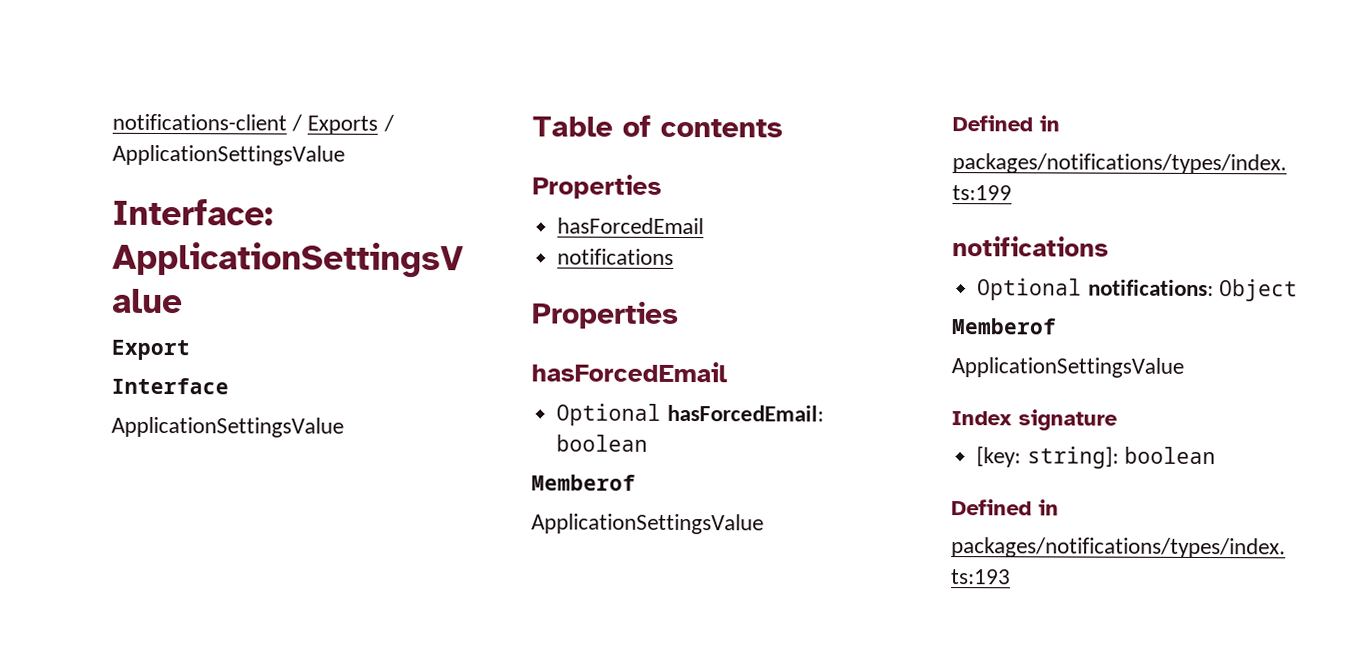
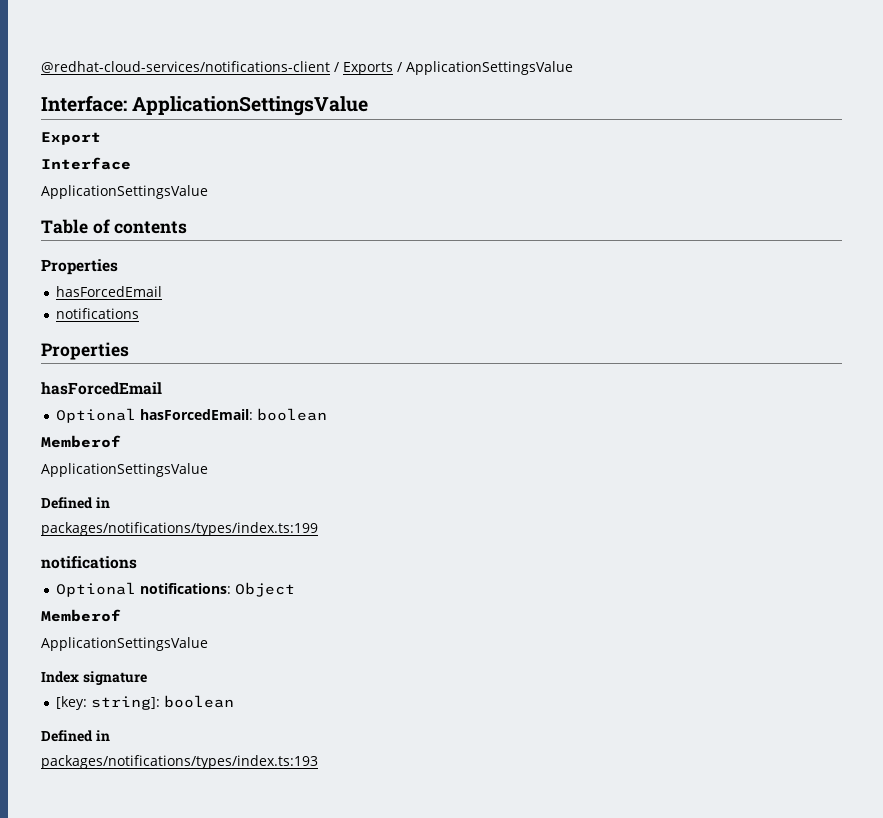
- notifications-client / Exports / ApplicationSettingsValue
+ @redhat-cloud-services/notifications-client / Exports / ApplicationSettingsValue

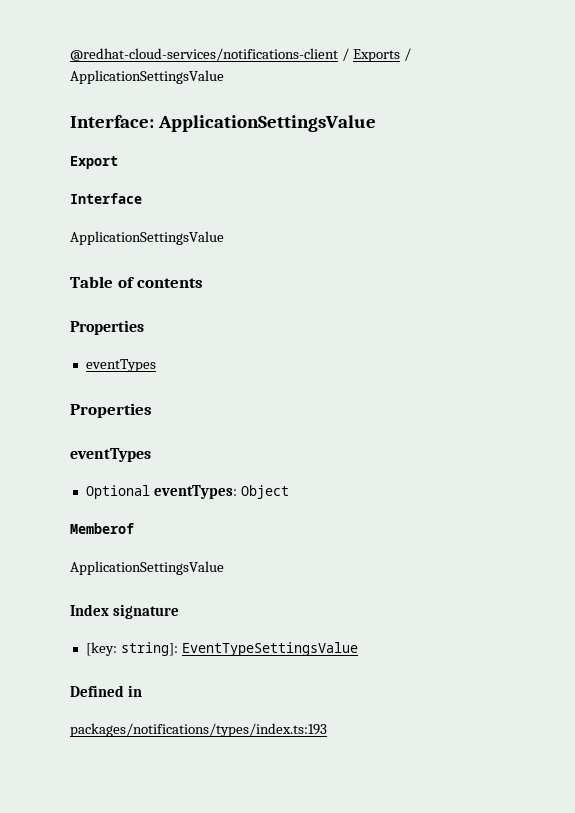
  Table of contents
  Properties
- hasForcedEmail
- notifications
+ eventTypes
  Properties
- hasForcedEmail
- Optional hasForcedEmail: boolean
- Memberof
- ApplicationSettingsValue
- Defined in
- packages/notifications/types/index.ts:199
- notifications
- Optional notifications: Object
+ eventTypes
+ Optional eventTypes: Object
- [key: string]: boolean
+ [key: string]: EventTypeSettingsValue

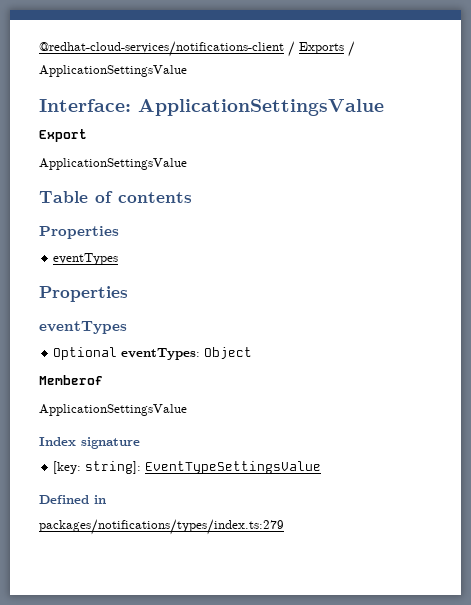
- Interface
- packages/notifications/types/index.ts:193
+ packages/notifications/types/index.ts:279

